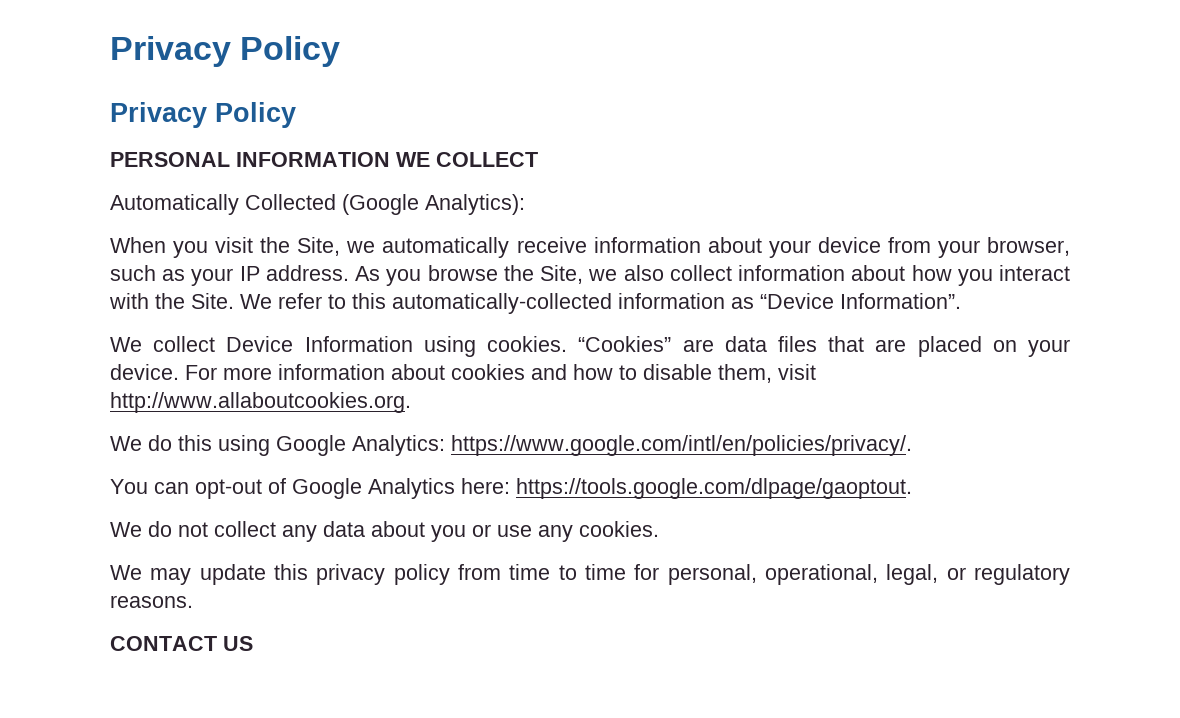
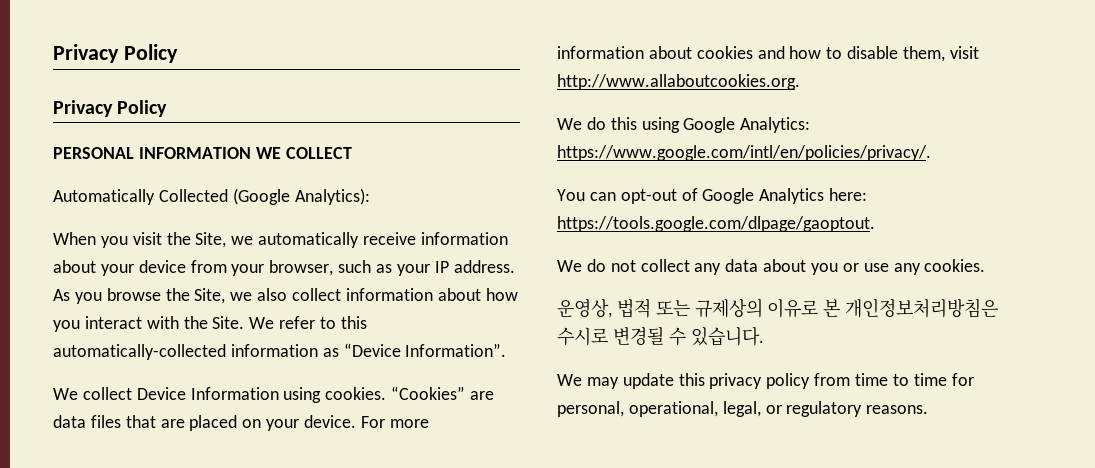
+ 운영상, 법적 또는 규제상의 이유로 본 개인정보처리방침은 수시로 변경될 수 있습니다.
- CONTACT US

